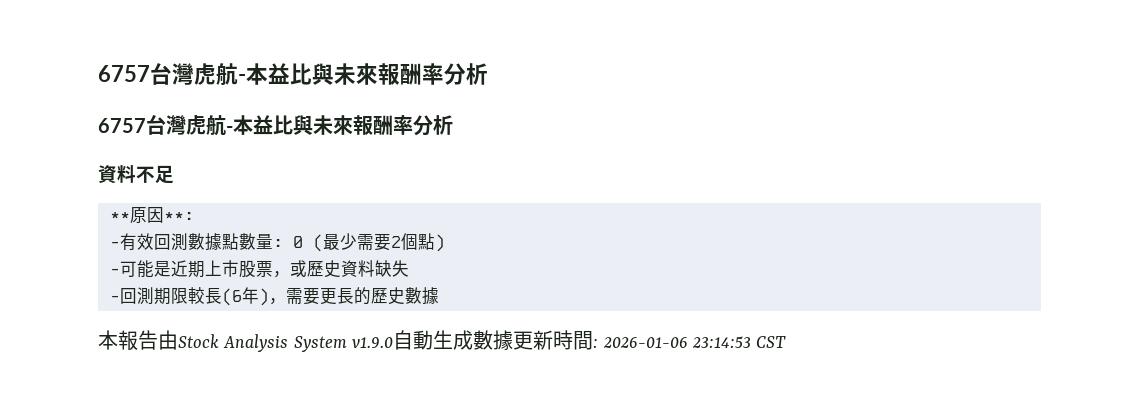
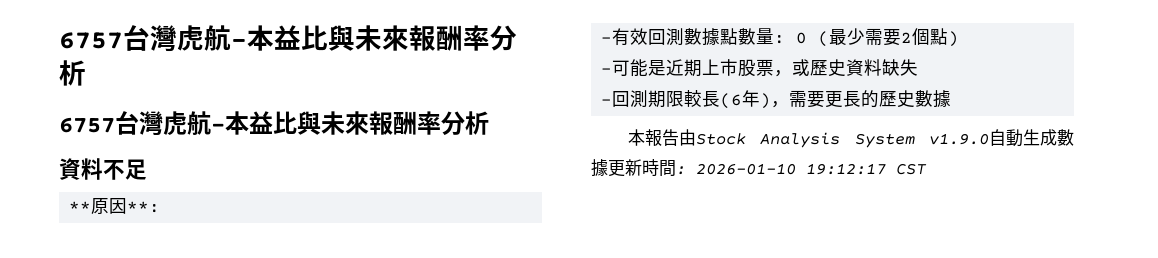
- 本報告由Stock Analysis System v1.9.0自動生成數據更新時間: 2026-01-06 23:14:53 CST
+ 本報告由Stock Analysis System v1.9.0自動生成數據更新時間: 2026-01-10 19:12:17 CST

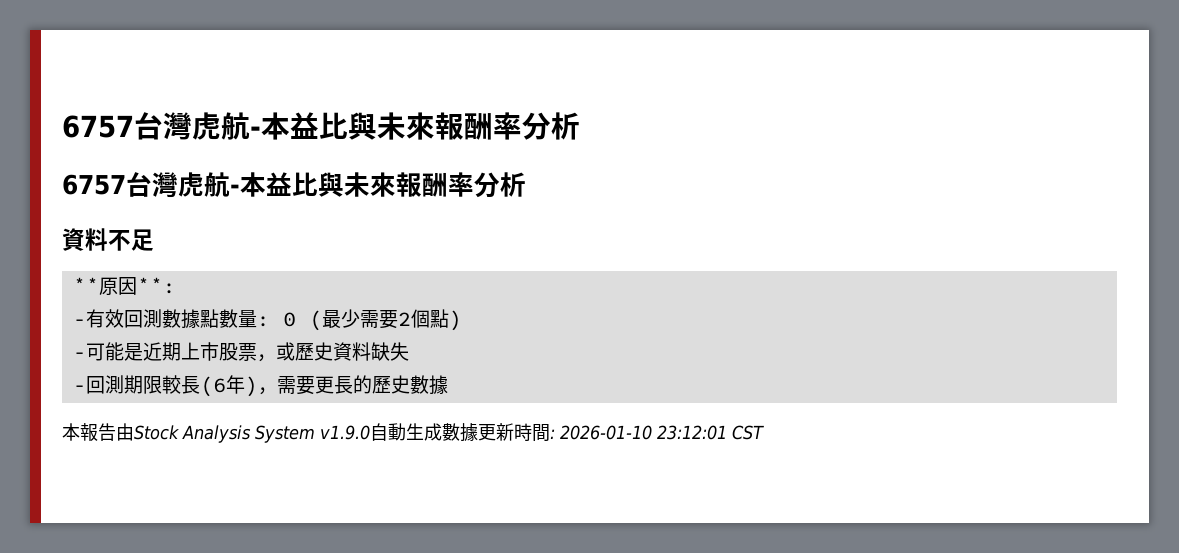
- 本報告由Stock Analysis System v1.9.0自動生成數據更新時間: 2026-01-10 19:12:17 CST
+ 本報告由Stock Analysis System v1.9.0自動生成數據更新時間: 2026-01-10 23:12:01 CST

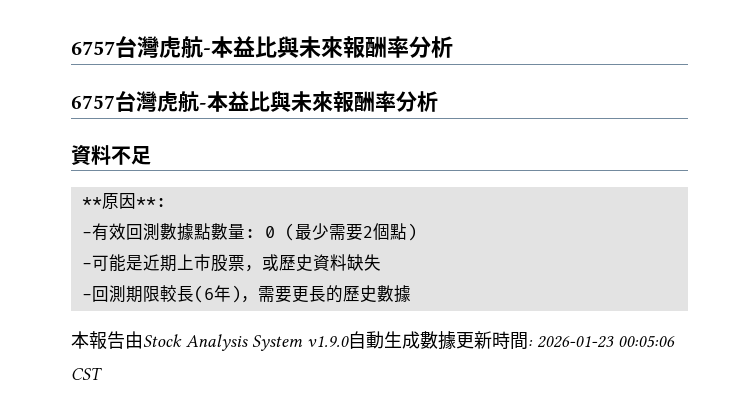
- 本報告由Stock Analysis System v1.9.0自動生成數據更新時間: 2026-01-10 23:12:01 CST
+ 本報告由Stock Analysis System v1.9.0自動生成數據更新時間: 2026-01-23 00:05:06 CST

